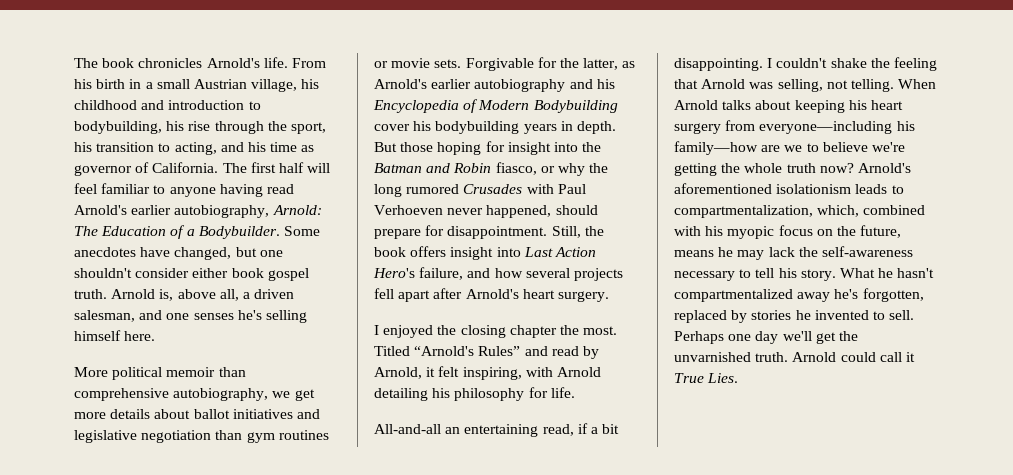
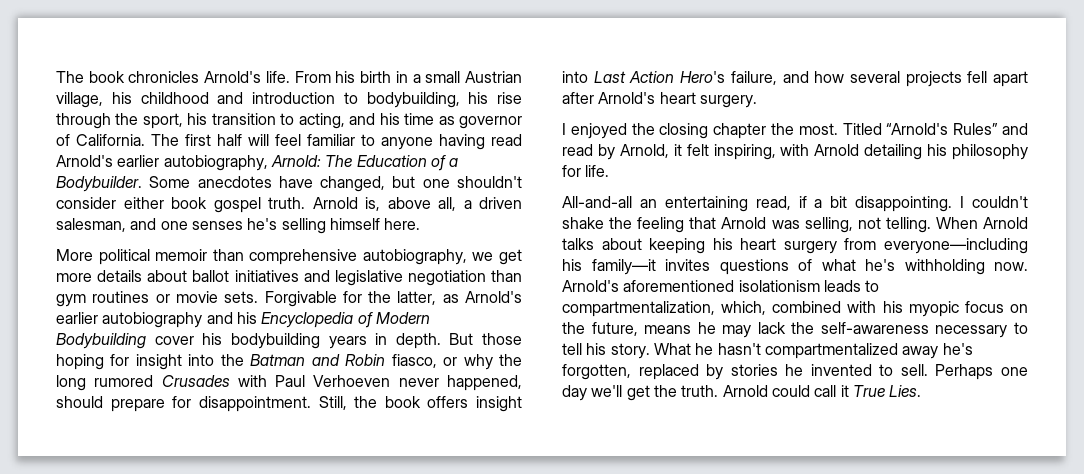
- When Arnold talks about keeping his heart surgery from everyone—including his family—how are we to believe we're getting the whole truth now?
+ When Arnold talks about keeping his heart surgery from everyone—including his family—it invites questions of what he's withholding now.
- Perhaps one day we'll get the unvarnished truth.
+ Perhaps one day we'll get the truth.

